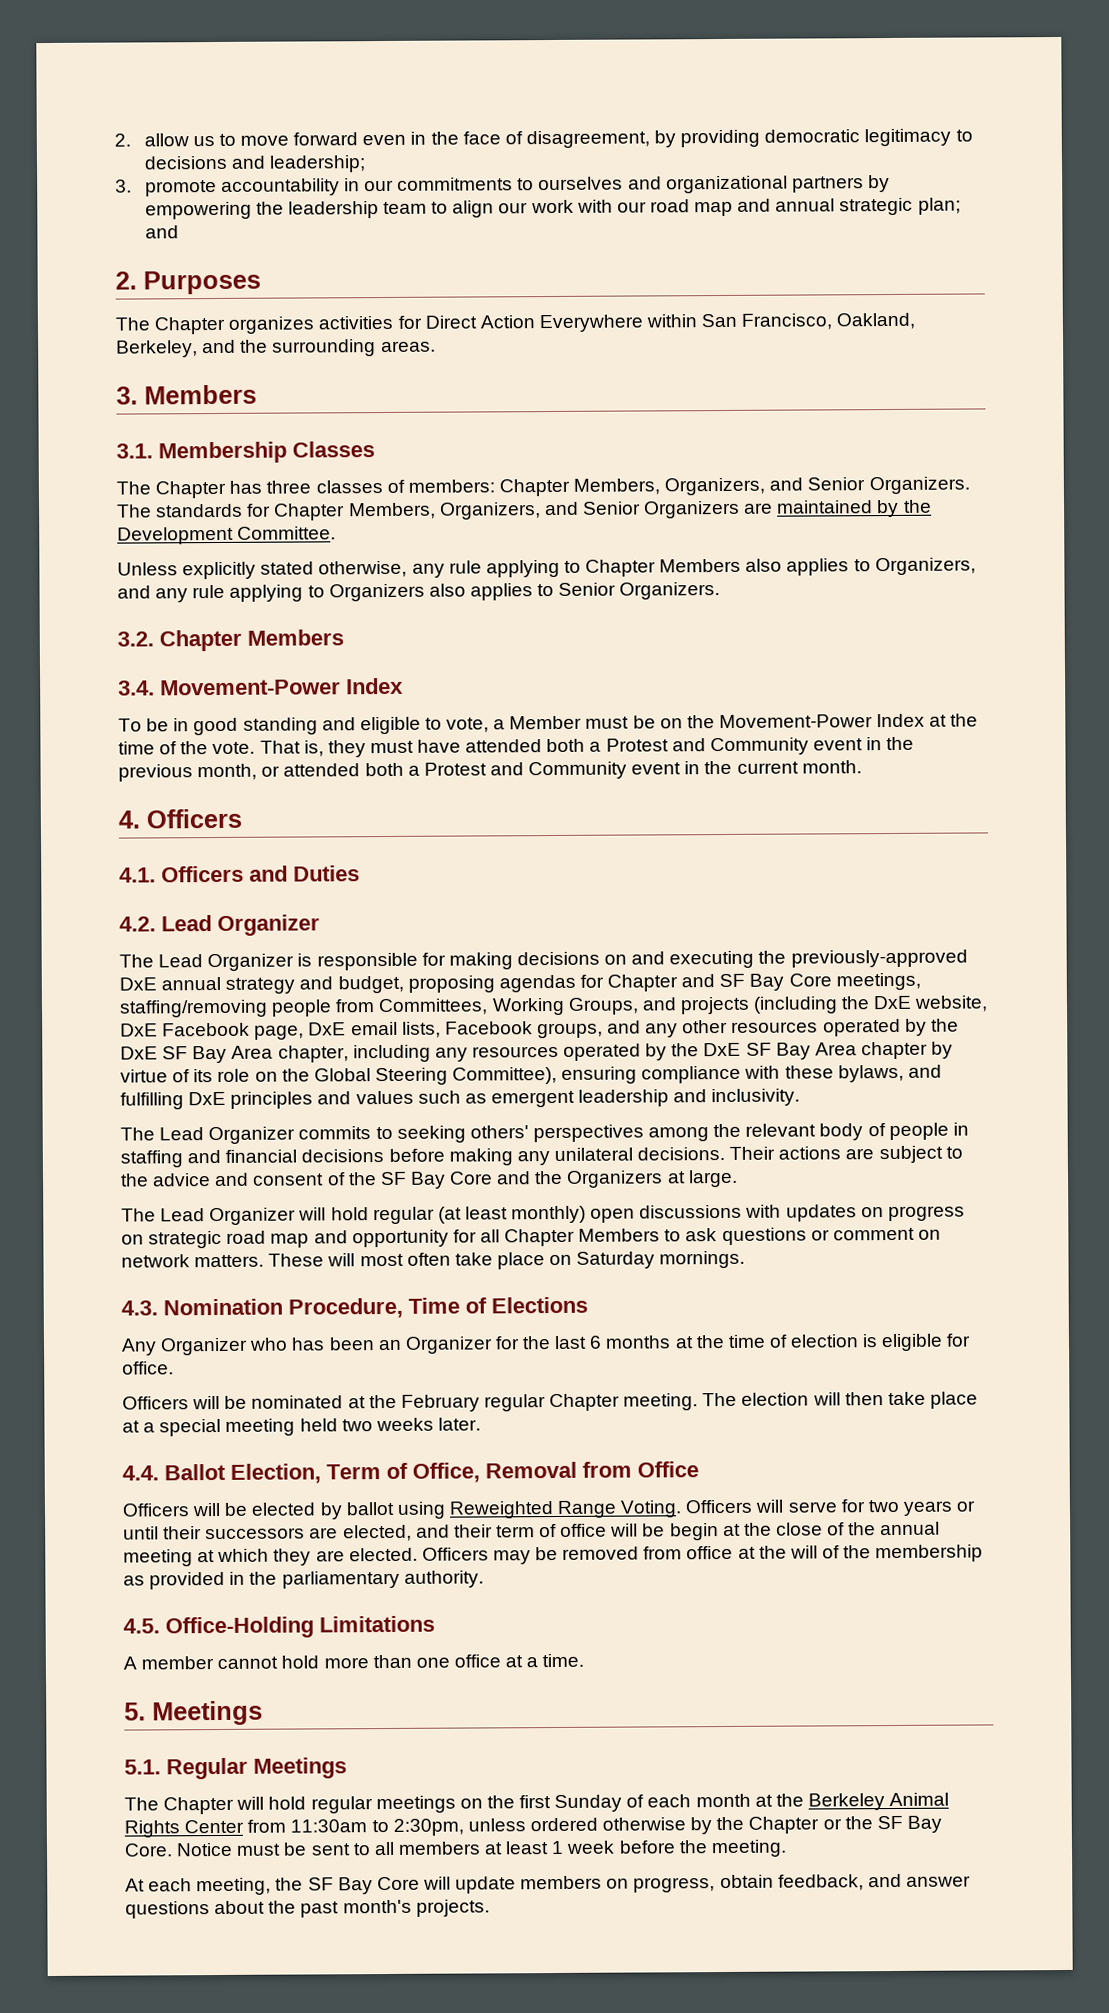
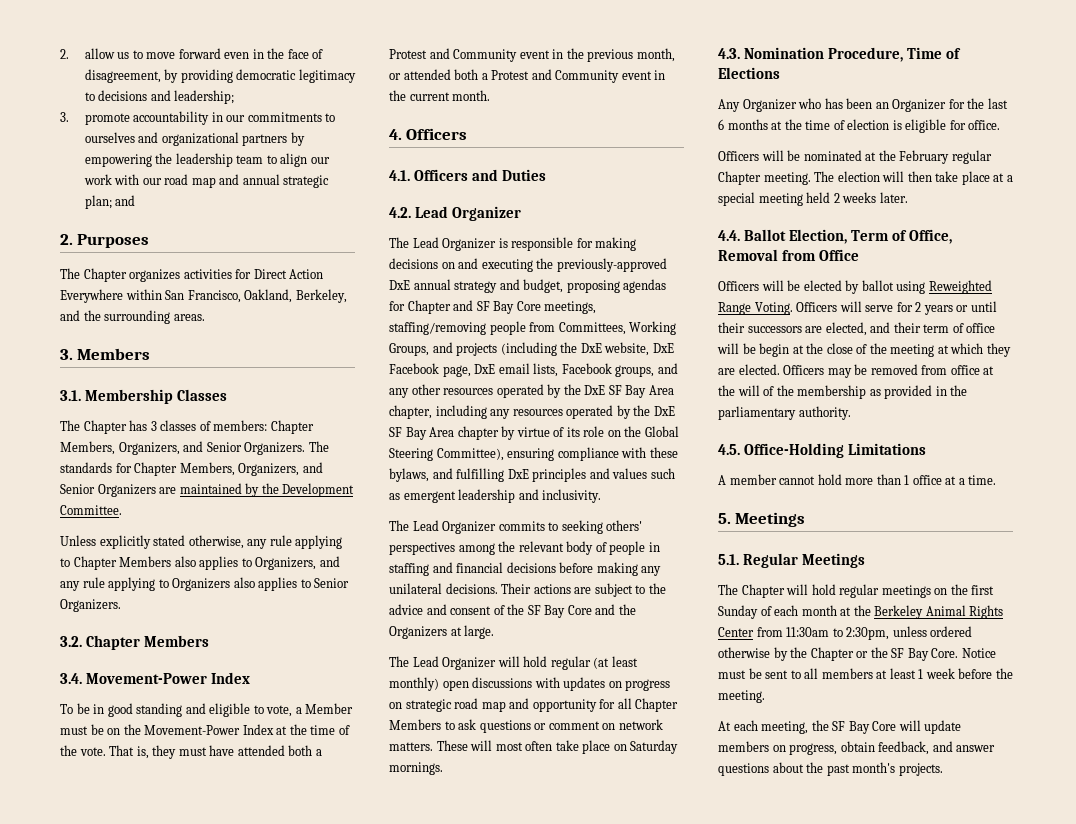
- The Chapter has three classes of members: Chapter Members, Organizers, and Senior Organizers.
+ The Chapter has 3 classes of members: Chapter Members, Organizers, and Senior Organizers.
- The election will then take place at a special meeting held two weeks later.
+ The election will then take place at a special meeting held 2 weeks later.
- Officers will serve for two years or until their successors are elected, and their term of office will be begin at the close of the annual meeting at which they are elected.
+ Officers will serve for 2 years or until their successors are elected, and their term of office will be begin at the close of the meeting at which they are elected.
- A member cannot hold more than one office at a time.
+ A member cannot hold more than 1 office at a time.

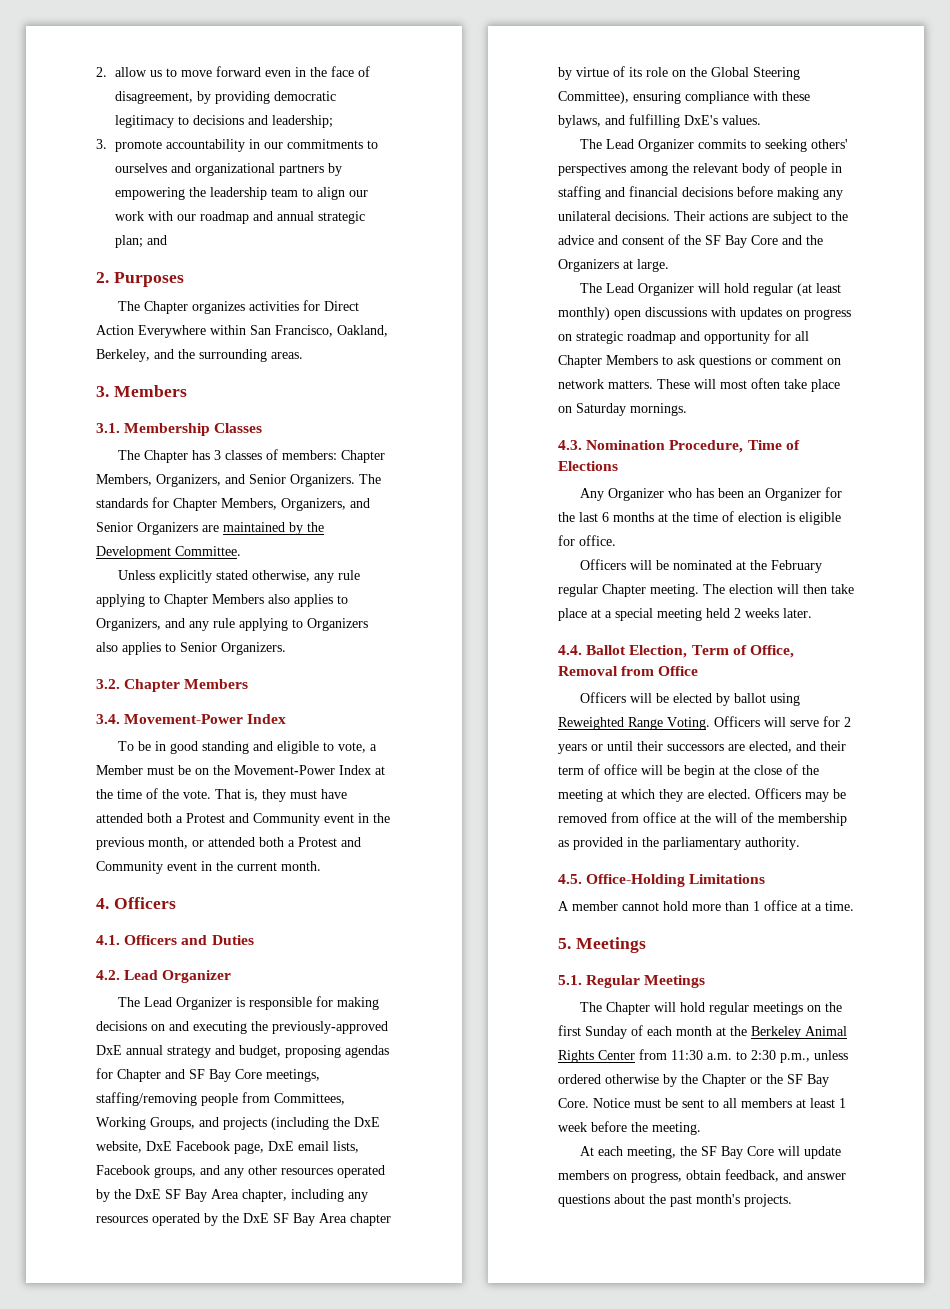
- 3. promote accountability in our commitments to ourselves and organizational partners by empowering the leadership team to align our work with our road map and annual strategic plan; and
+ 3. promote accountability in our commitments to ourselves and organizational partners by empowering the leadership team to align our work with our roadmap and annual strategic plan; and
- The Lead Organizer is responsible for making decisions on and executing the previously-approved DxE annual strategy and budget, proposing agendas for Chapter and SF Bay Core meetings, staffing/removing people from Committees, Working Groups, and projects (including the DxE website, DxE Facebook page, DxE email lists, Facebook groups, and any other resources operated by the DxE SF Bay Area chapter, including any resources operated by the DxE SF Bay Area chapter by virtue of its role on the Global Steering Committee), ensuring compliance with these bylaws, and fulfilling DxE principles and values such as emergent leadership and inclusivity.
+ The Lead Organizer is responsible for making decisions on and executing the previously-approved DxE annual strategy and budget, proposing agendas for Chapter and SF Bay Core meetings, staffing/removing people from Committees, Working Groups, and projects (including the DxE website, DxE Facebook page, DxE email lists, Facebook groups, and any other resources operated by the DxE SF Bay Area chapter, including any resources operated by the DxE SF Bay Area chapter by virtue of its role on the Global Steering Committee), ensuring compliance with these bylaws, and fulfilling DxE's values.
- The Lead Organizer will hold regular (at least monthly) open discussions with updates on progress on strategic road map and opportunity for all Chapter Members to ask questions or comment on network matters.
+ The Lead Organizer will hold regular (at least monthly) open discussions with updates on progress on strategic roadmap and opportunity for all Chapter Members to ask questions or comment on network matters.
- The Chapter will hold regular meetings on the first Sunday of each month at the Berkeley Animal Rights Center from 11:30am to 2:30pm, unless ordered otherwise by the Chapter or the SF Bay Core.
+ The Chapter will hold regular meetings on the first Sunday of each month at the Berkeley Animal Rights Center from 11:30 a.m. to 2:30 p.m., unless ordered otherwise by the Chapter or the SF Bay Core.

